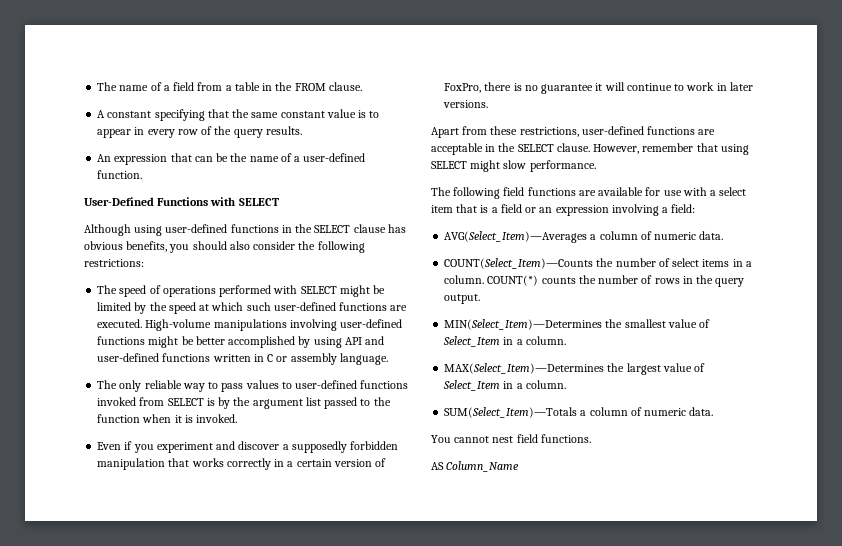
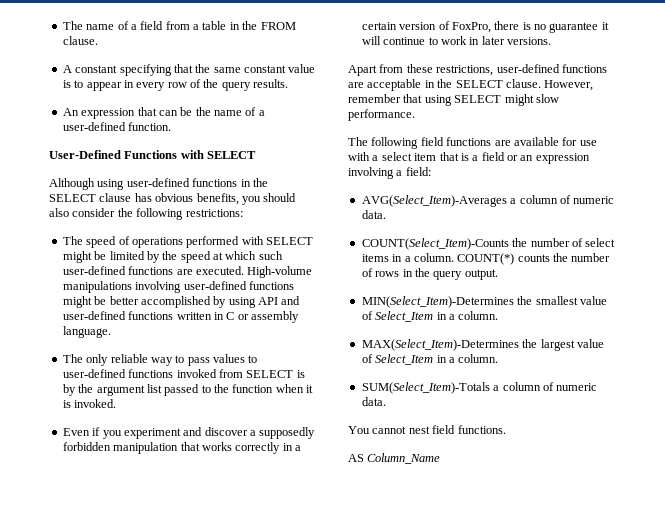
- AVG(Select_Item)—Averages a column of numeric data.
- COUNT(Select_Item)—Counts the number of select items in a column.
+ AVG(Select_Item)-Averages a column of numeric data.
+ COUNT(Select_Item)-Counts the number of select items in a column.
- MIN(Select_Item)—Determines the smallest value of Select_Item in a column.
+ MIN(Select_Item)-Determines the smallest value of Select_Item in a column.
- MAX(Select_Item)—Determines the largest value of Select_Item in a column.
+ MAX(Select_Item)-Determines the largest value of Select_Item in a column.
- SUM(Select_Item)—Totals a column of numeric data.
+ SUM(Select_Item)-Totals a column of numeric data.

